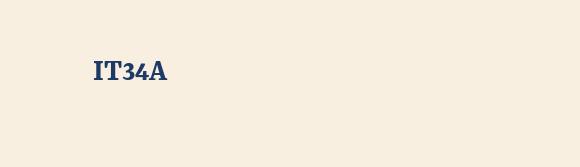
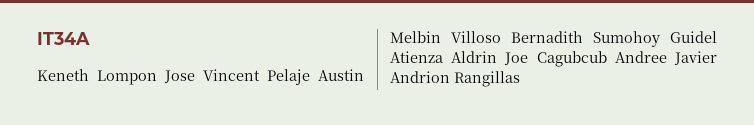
+ Keneth Lompon Jose Vincent Pelaje Austin Melbin Villoso Bernadith Sumohoy Guidel Atienza Aldrin Joe Cagubcub Andree Javier Andrion Rangillas

